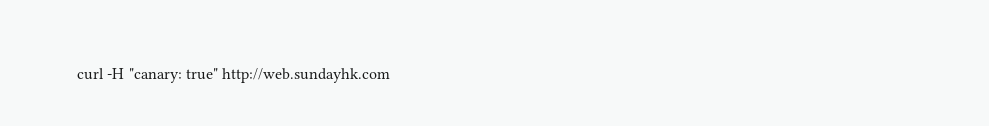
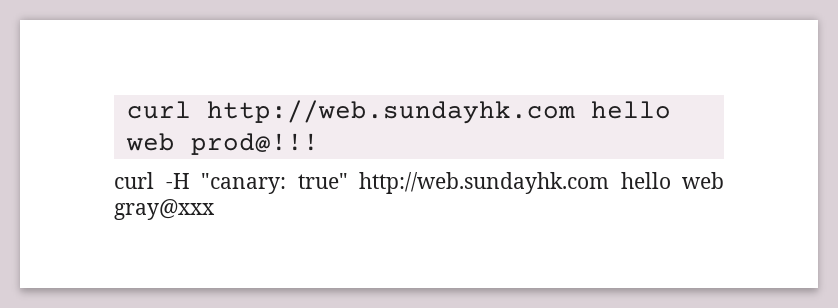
- curl -H "canary: true" http://web.sundayhk.com
+ curl http://web.sundayhk.com hello web prod@!!!
+ curl -H "canary: true" http://web.sundayhk.com hello web gray@xxx

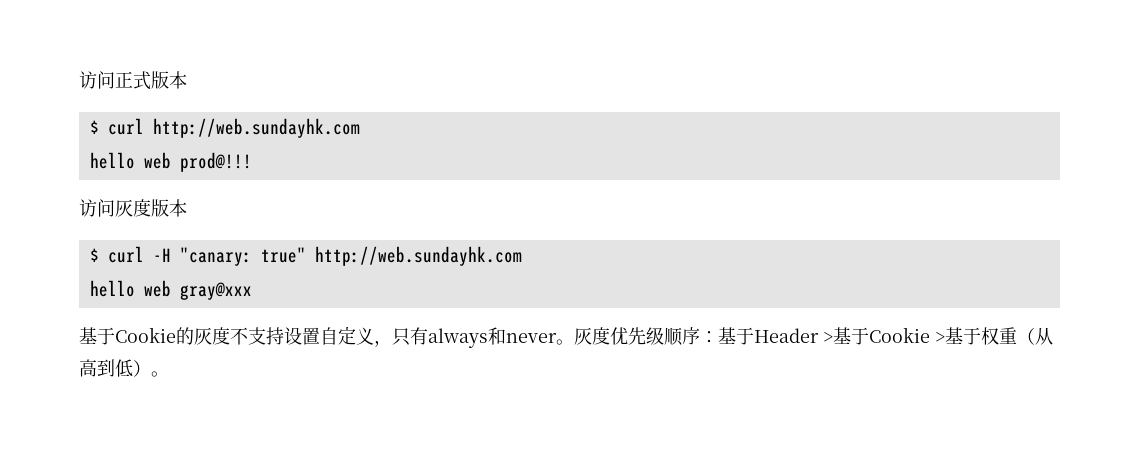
- curl http://web.sundayhk.com hello web prod@!!!
+ 访问正式版本
+ $ curl http://web.sundayhk.com
+ hello web prod@!!!
- curl -H "canary: true" http://web.sundayhk.com hello web gray@xxx
+ 访问灰度版本
+ $ curl -H "canary: true" http://web.sundayhk.com
+ hello web gray@xxx
+ 基于Cookie的灰度不支持设置自定义，只有always和never。灰度优先级顺序：基于Header >基于Cookie >基于权重（从高到低）。

